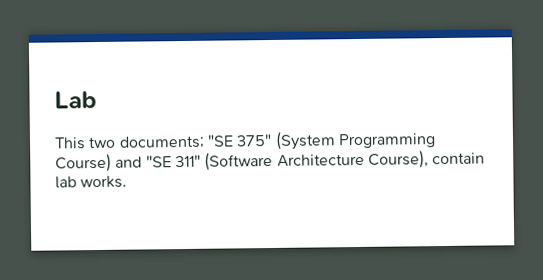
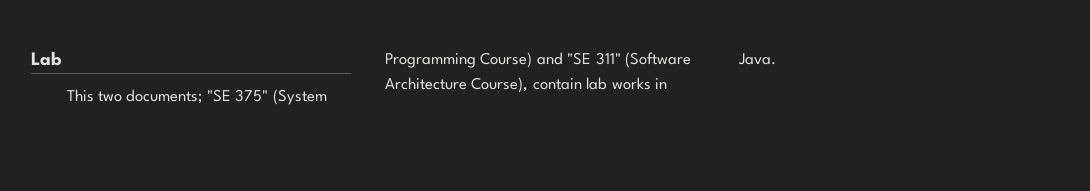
- This two documents; "SE 375" (System Programming Course) and "SE 311" (Software Architecture Course), contain lab works.
+ This two documents; "SE 375" (System Programming Course) and "SE 311" (Software Architecture Course), contain lab works in Java.

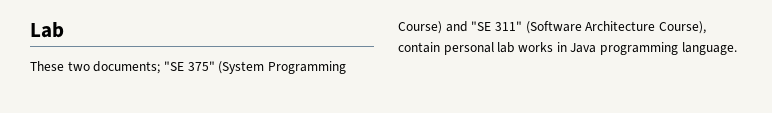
- This two documents; "SE 375" (System Programming Course) and "SE 311" (Software Architecture Course), contain lab works in Java.
+ These two documents; "SE 375" (System Programming Course) and "SE 311" (Software Architecture Course), contain personal lab works in Java programming language.

